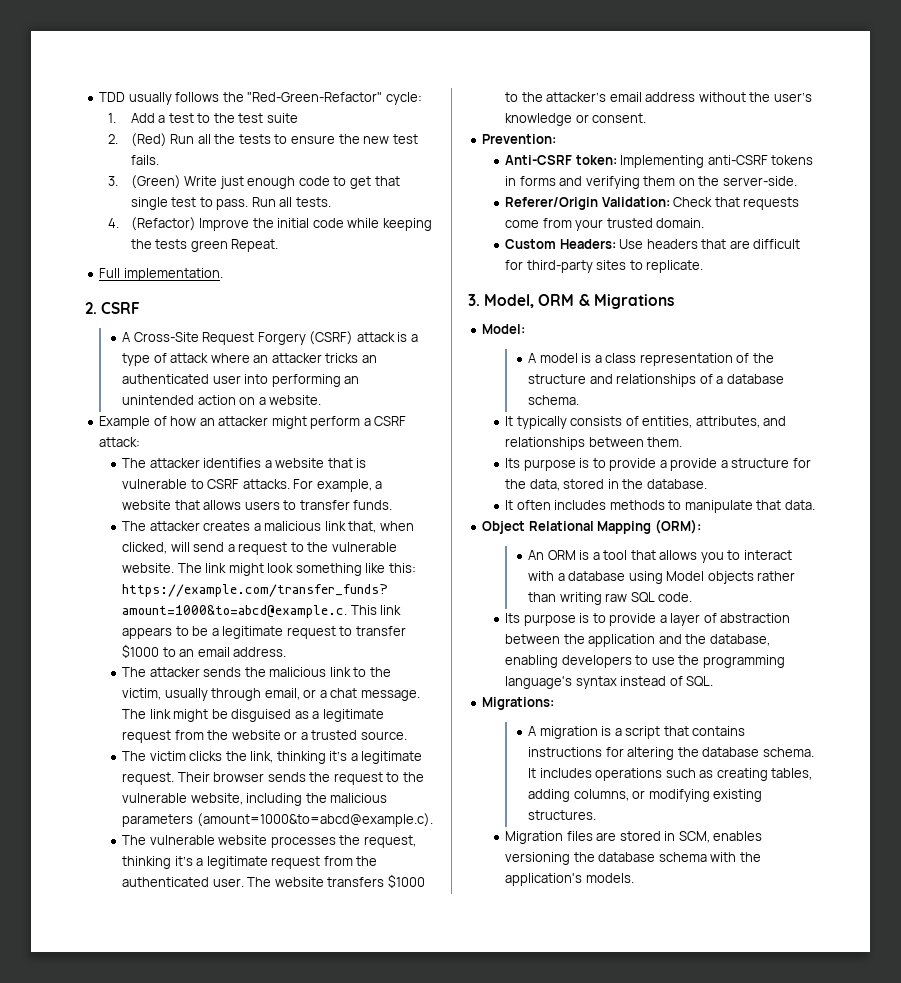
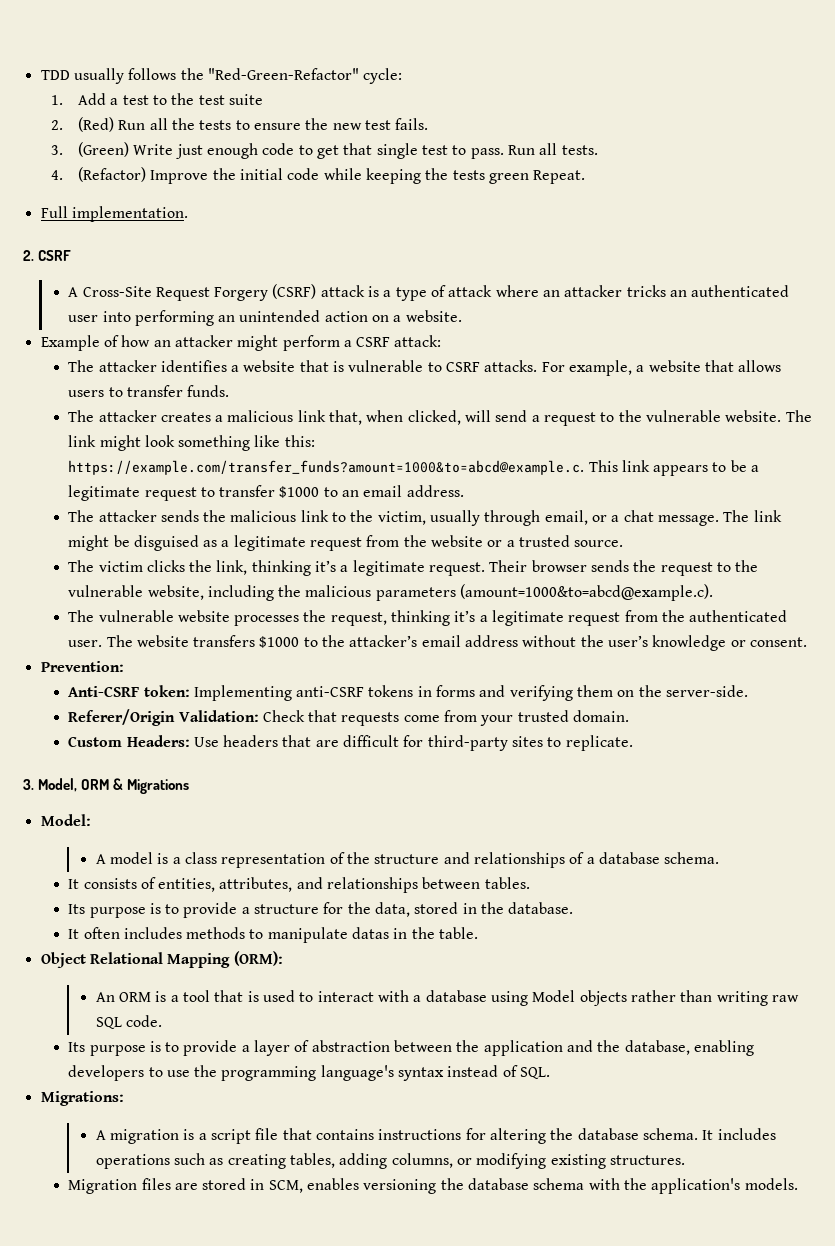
- It typically consists of entities, attributes, and relationships between them.
- Its purpose is to provide a provide a structure for the data, stored in the database.
+ It consists of entities, attributes, and relationships between tables.
+ Its purpose is to provide a structure for the data, stored in the database.
- It often includes methods to manipulate that data.
+ It often includes methods to manipulate datas in the table.
- An ORM is a tool that allows you to interact with a database using Model objects rather than writing raw SQL code.
+ An ORM is a tool that is used to interact with a database using Model objects rather than writing raw SQL code.
- A migration is a script that contains instructions for altering the database schema.
+ A migration is a script file that contains instructions for altering the database schema.

